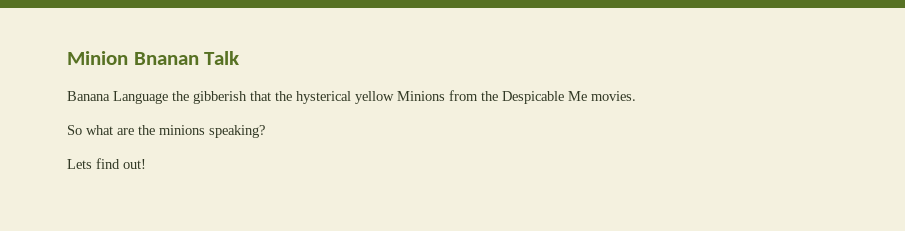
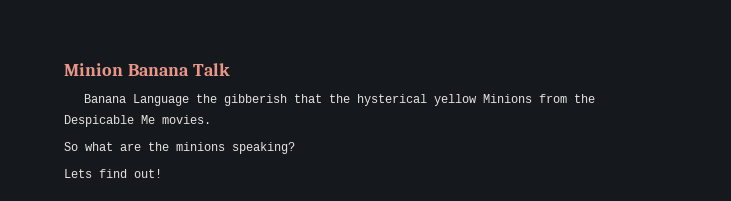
- Minion Bnanan Talk
+ Minion Banana Talk

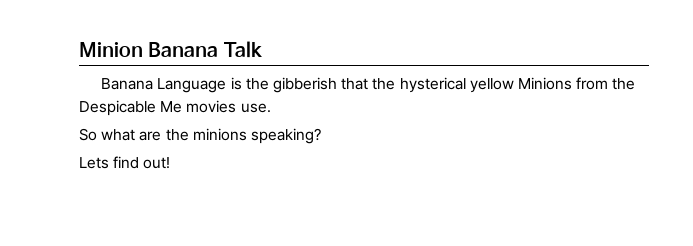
- Banana Language the gibberish that the hysterical yellow Minions from the Despicable Me movies.
+ Banana Language is the gibberish that the hysterical yellow Minions from the Despicable Me movies use.

